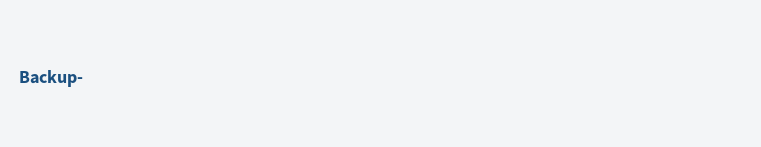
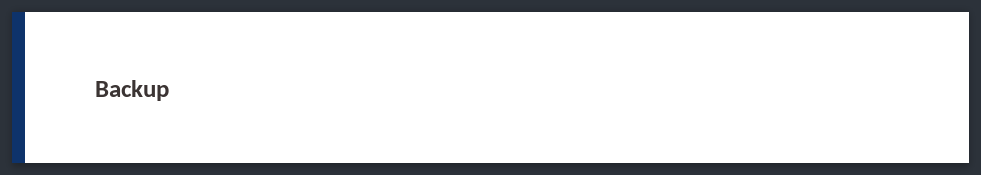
- Backup-
+ Backup

